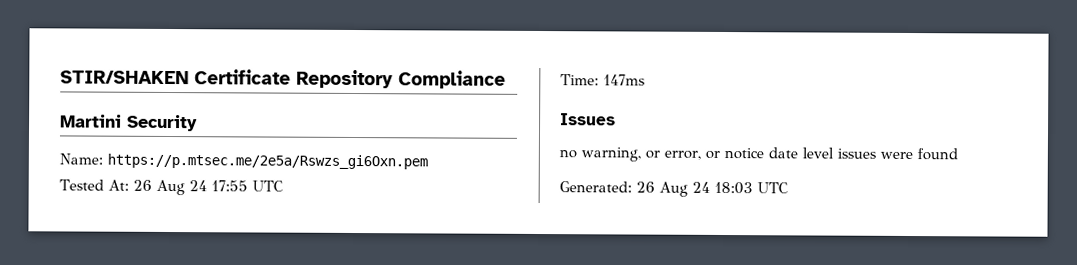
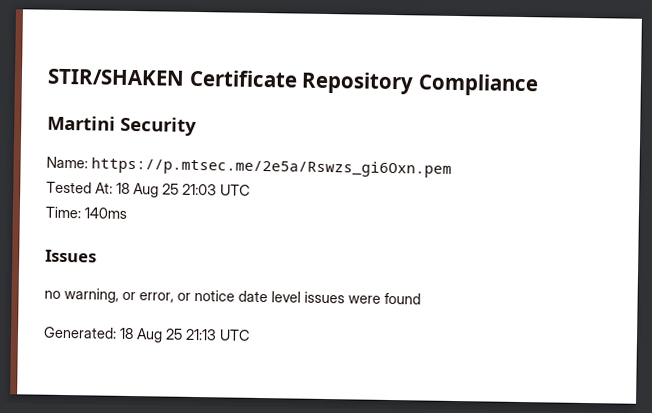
- Tested At: 26 Aug 24 17:55 UTC
+ Tested At: 18 Aug 25 21:03 UTC
- Time: 147ms
+ Time: 140ms
- Generated: 26 Aug 24 18:03 UTC
+ Generated: 18 Aug 25 21:13 UTC

